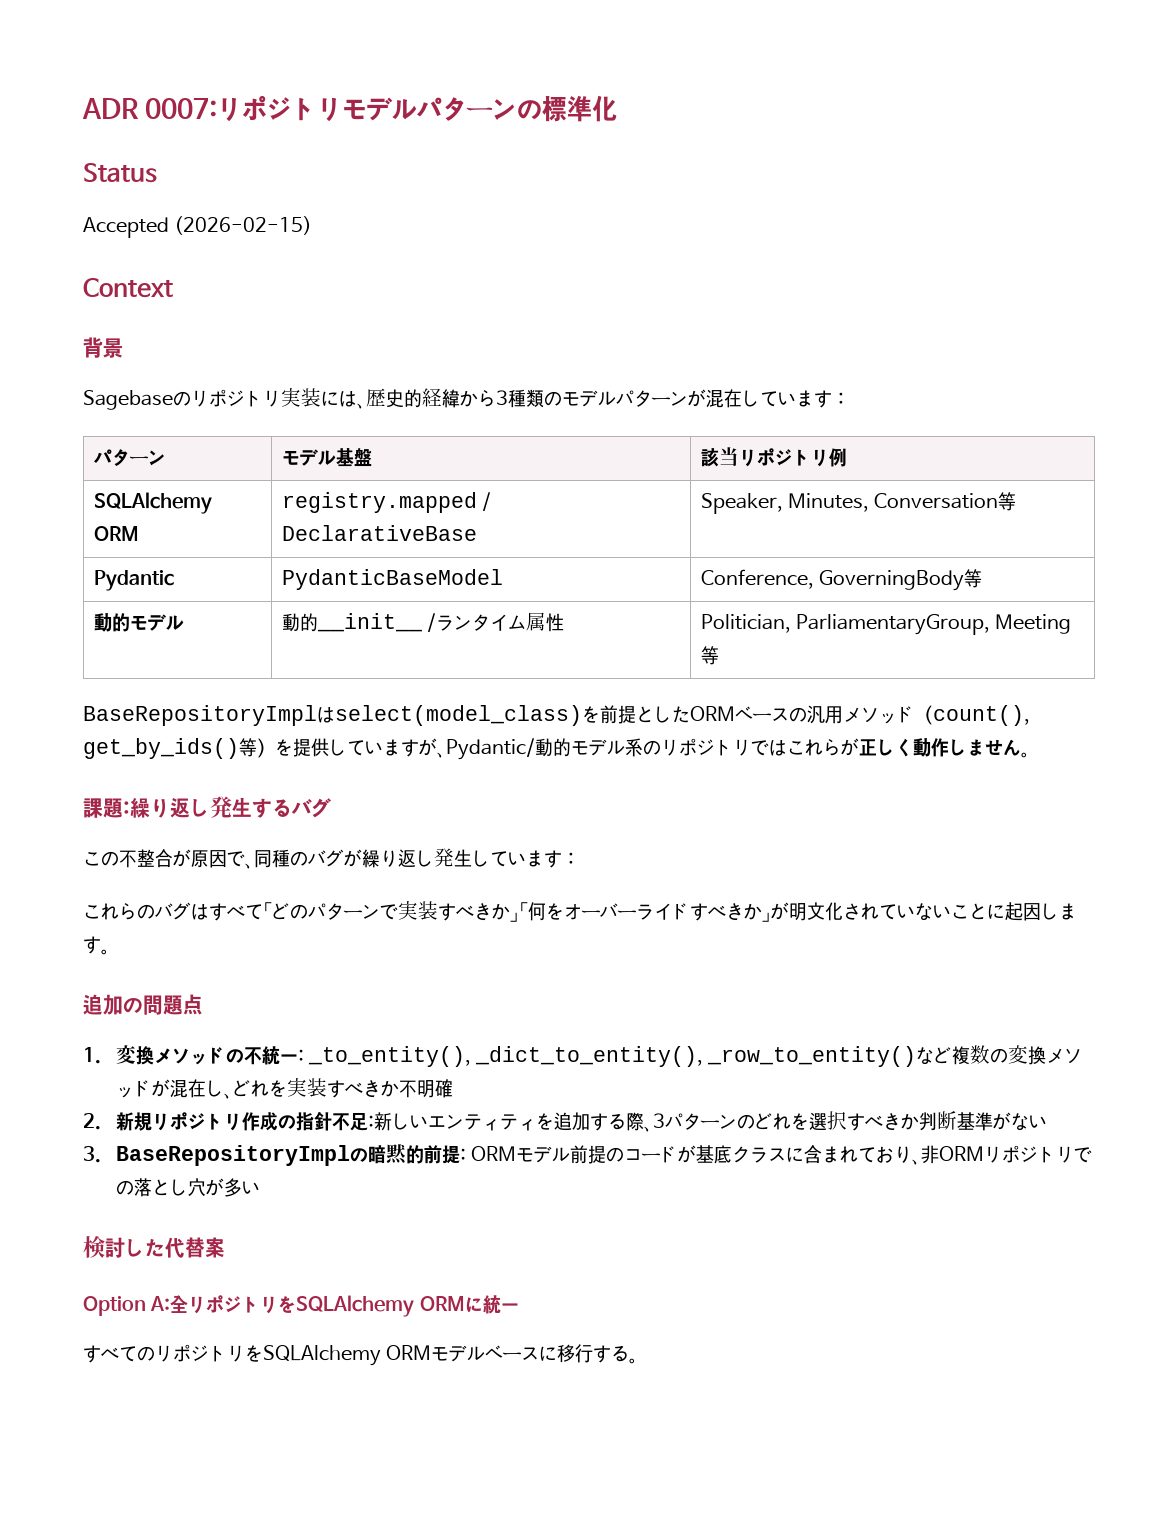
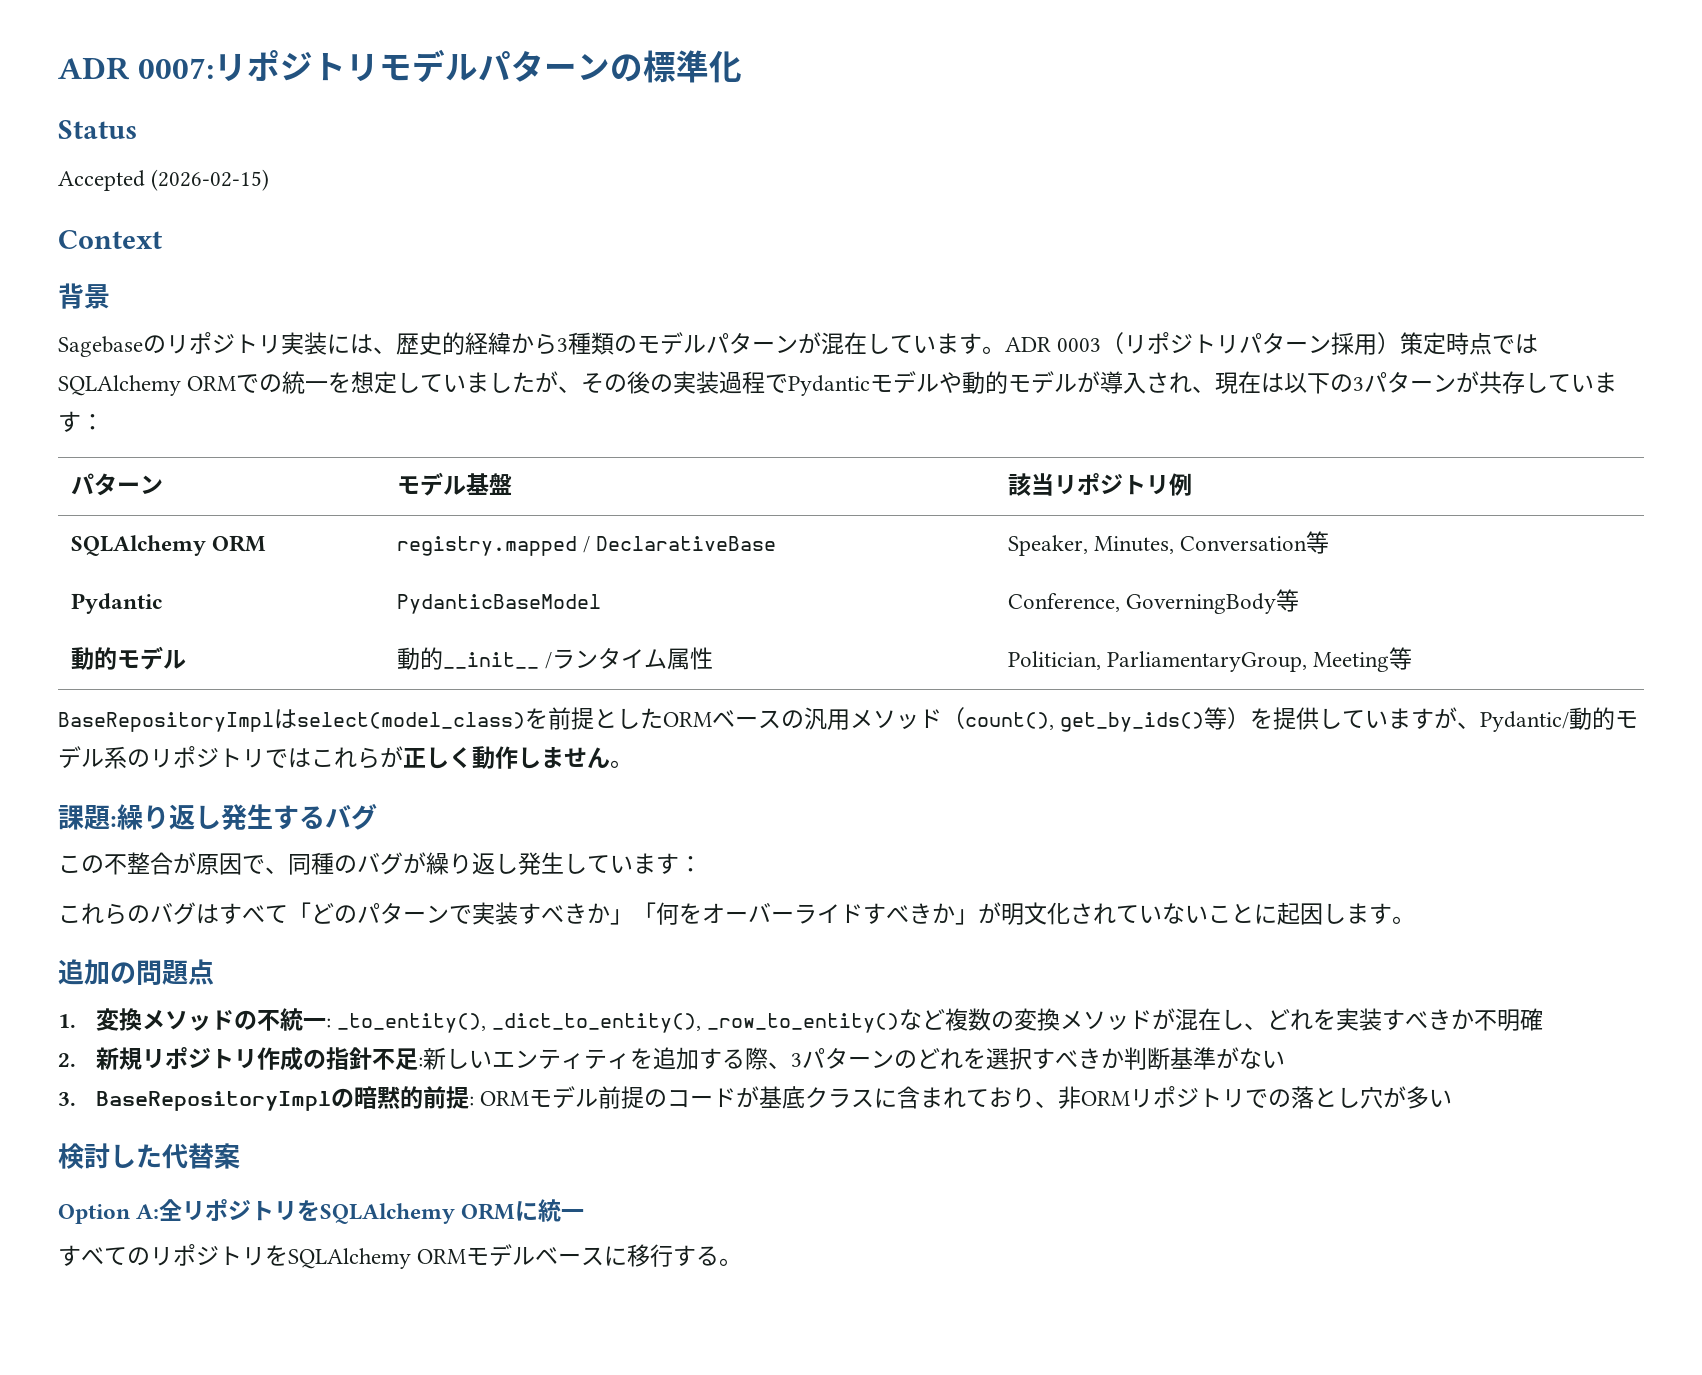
- Sagebaseのリポジトリ実装には、歴史的経緯から3種類のモデルパターンが混在しています：
+ Sagebaseのリポジトリ実装には、歴史的経緯から3種類のモデルパターンが混在しています。ADR 0003（リポジトリパターン採用）策定時点ではSQLAlchemy ORMでの統一を想定していましたが、その後の実装過程でPydanticモデルや動的モデルが導入され、現在は以下の3パターンが共存しています：

